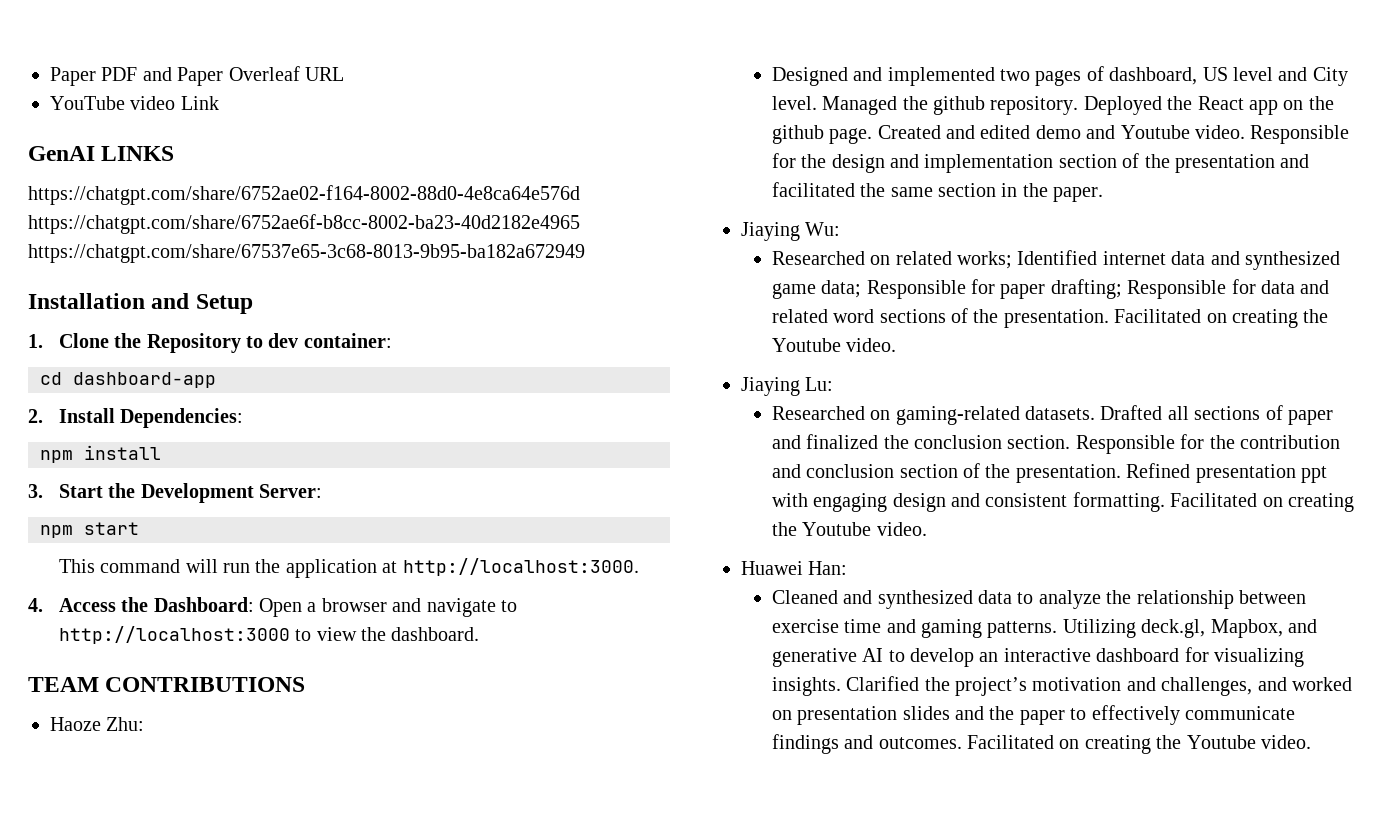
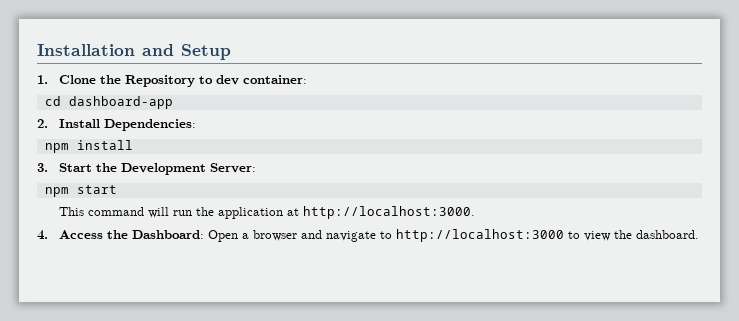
- Paper PDF and Paper Overleaf URL
- YouTube video Link
- GenAI LINKS
- https://chatgpt.com/share/6752ae02-f164-8002-88d0-4e8ca64e576d https://chatgpt.com/share/6752ae6f-b8cc-8002-ba23-40d2182e4965 https://chatgpt.com/share/67537e65-3c68-8013-9b95-ba182a672949
- TEAM CONTRIBUTIONS
- Haoze Zhu:
- Designed and implemented two pages of dashboard, US level and City level. Managed the github repository. Deployed the React app on the github page. Created and edited demo and Youtube video. Responsible for the design and implementation section of the presentation and facilitated the same section in the paper.
- Jiaying Wu:
- Researched on related works; Identified internet data and synthesized game data; Responsible for paper drafting; Responsible for data and related word sections of the presentation. Facilitated on creating the Youtube video.
- Jiaying Lu:
- Researched on gaming-related datasets. Drafted all sections of paper and finalized the conclusion section. Responsible for the contribution and conclusion section of the presentation. Refined presentation ppt with engaging design and consistent formatting. Facilitated on creating the Youtube video.
- Huawei Han:
- Cleaned and synthesized data to analyze the relationship between exercise time and gaming patterns. Utilizing deck.gl, Mapbox, and generative AI to develop an interactive dashboard for visualizing insights. Clarified the project’s motivation and challenges, and worked on presentation slides and the paper to effectively communicate findings and outcomes. Facilitated on creating the Youtube video.

